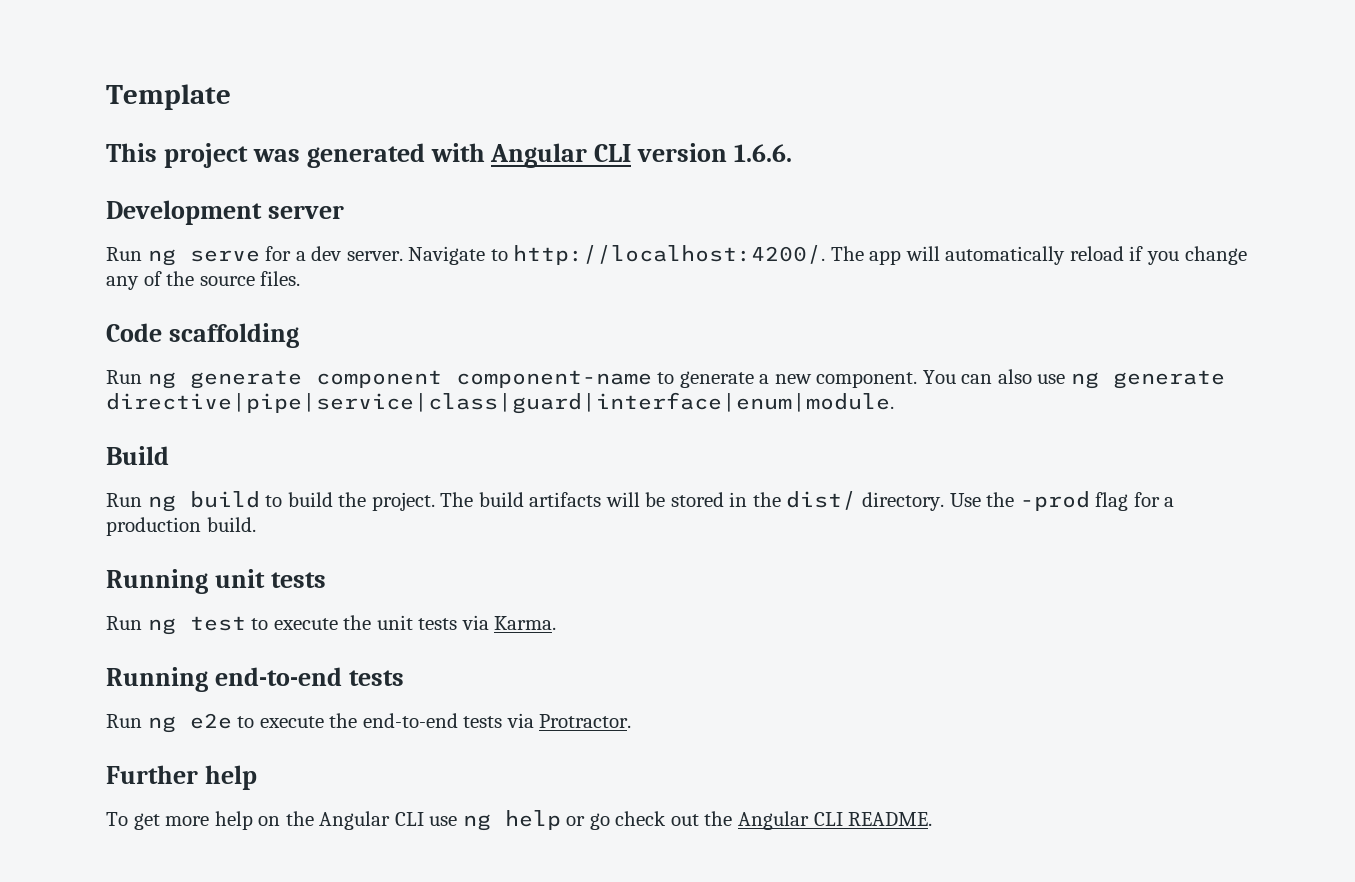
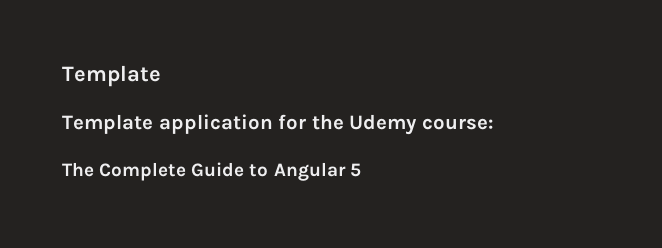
- This project was generated with Angular CLI version 1.6.6.
- Development server
- Run ng serve for a dev server. Navigate to http://localhost:4200/. The app will automatically reload if you change any of the source files.
- Code scaffolding
- Run ng generate component component-name to generate a new component. You can also use ng generate directive|pipe|service|class|guard|interface|enum|module.
- Build
- Run ng build to build the project. The build artifacts will be stored in the dist/ directory. Use the -prod flag for a production build.
- Running unit tests
- Run ng test to execute the unit tests via Karma.
- Running end-to-end tests
- Run ng e2e to execute the end-to-end tests via Protractor.
- Further help
- To get more help on the Angular CLI use ng help or go check out the Angular CLI README.
+ Template application for the Udemy course:
+ The Complete Guide to Angular 5

